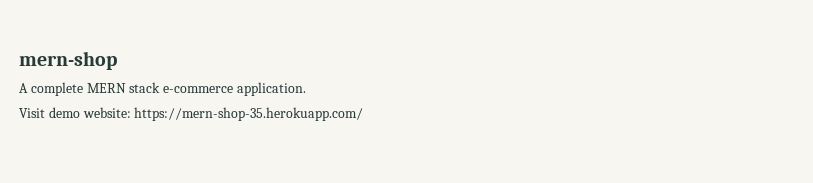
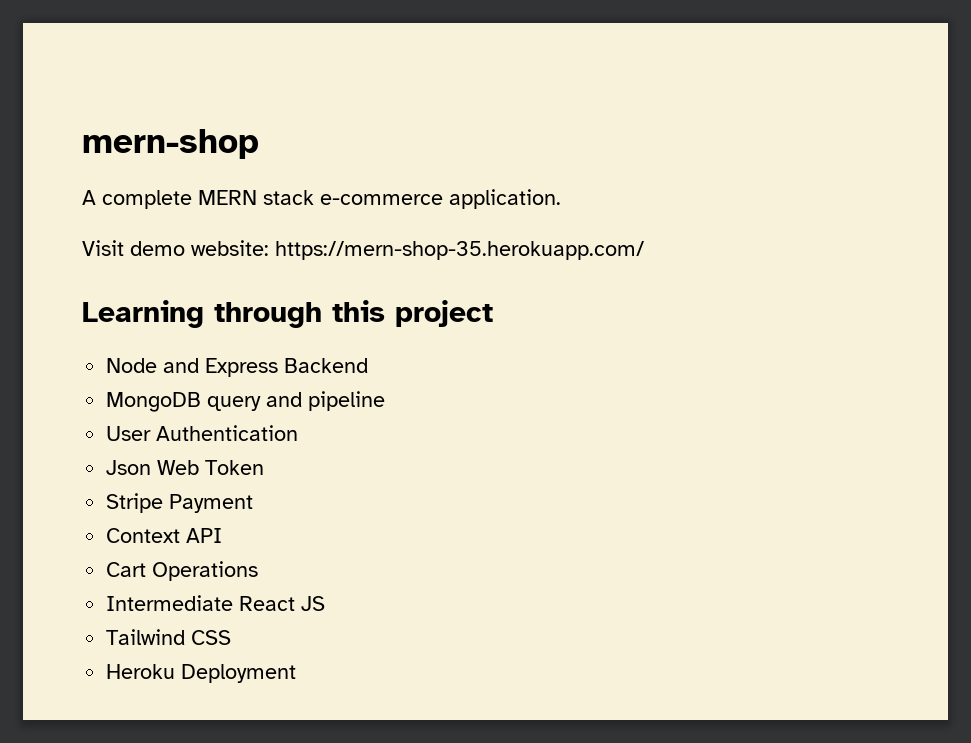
+ Learning through this project
+ Node and Express Backend
+ MongoDB query and pipeline
+ User Authentication
+ Json Web Token
+ Stripe Payment
+ Context API
+ Cart Operations
+ Intermediate React JS
+ Tailwind CSS
+ Heroku Deployment

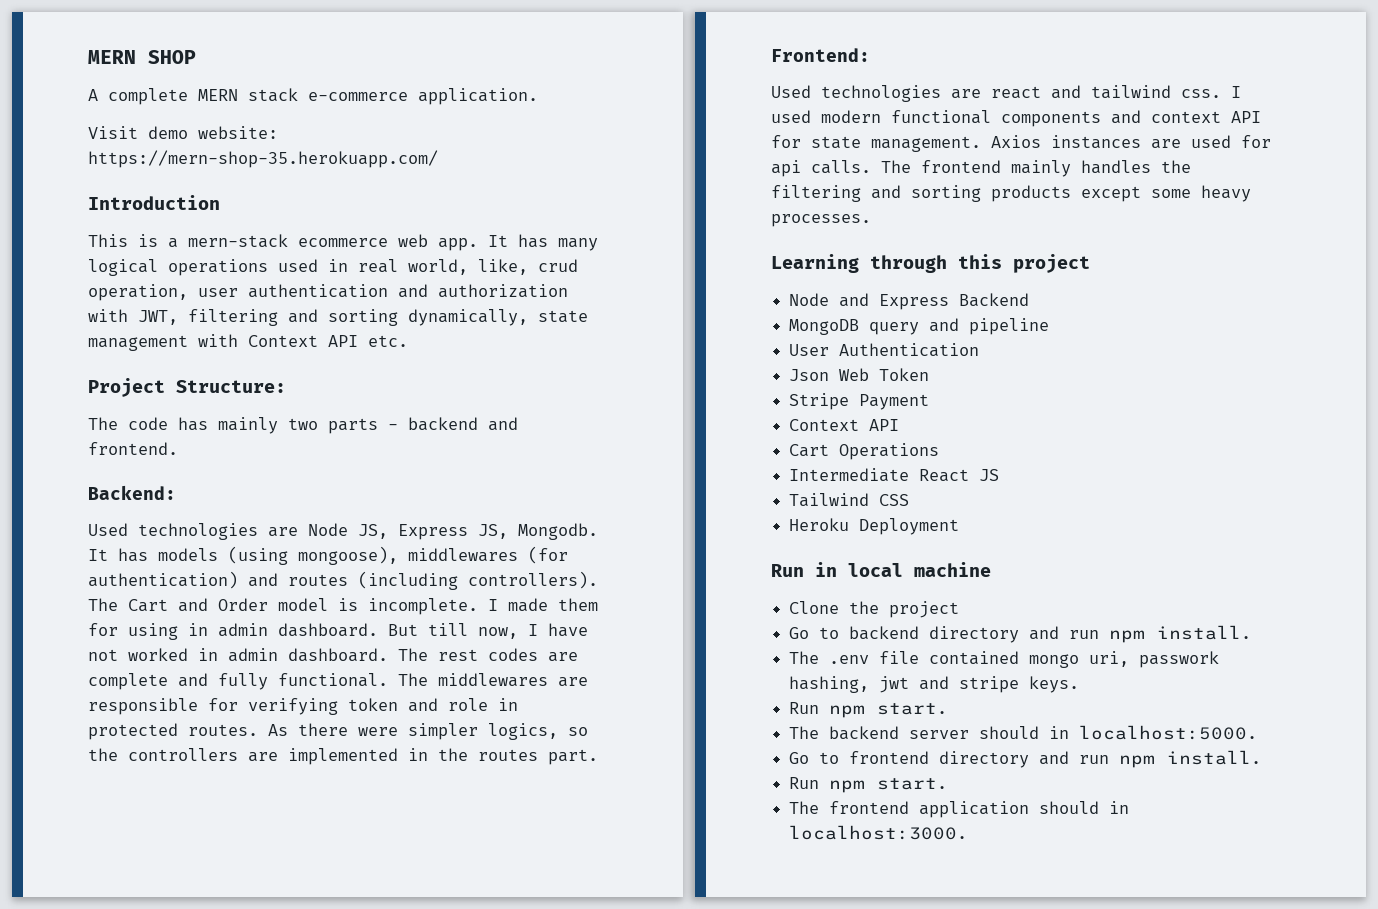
- mern-shop
+ MERN SHOP
+ Introduction
+ This is a mern-stack ecommerce web app. It has many logical operations used in real world, like, crud operation, user authentication and authorization with JWT, filtering and sorting dynamically, state management with Context API etc.
+ Project Structure:
+ The code has mainly two parts - backend and frontend.
+ Backend:
+ Used technologies are Node JS, Express JS, Mongodb. It has models (using mongoose), middlewares (for authentication) and routes (including controllers). The Cart and Order model is incomplete. I made them for using in admin dashboard. But till now, I have not worked in admin dashboard. The rest codes are complete and fully functional. The middlewares are responsible for verifying token and role in protected routes. As there were simpler logics, so the controllers are implemented in the routes part.
+ Frontend:
+ Used technologies are react and tailwind css. I used modern functional components and context API for state management. Axios instances are used for api calls. The frontend mainly handles the filtering and sorting products except some heavy processes.
+ Run in local machine
+ Clone the project
+ Go to backend directory and run npm install.
+ The .env file contained mongo uri, passwork hashing, jwt and stripe keys.
+ Run npm start.
+ The backend server should in localhost:5000.
+ Go to frontend directory and run npm install.
+ Run npm start.
+ The frontend application should in localhost:3000.

